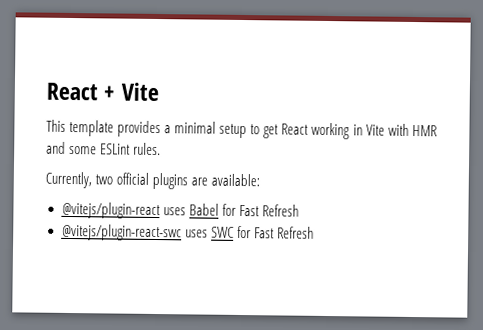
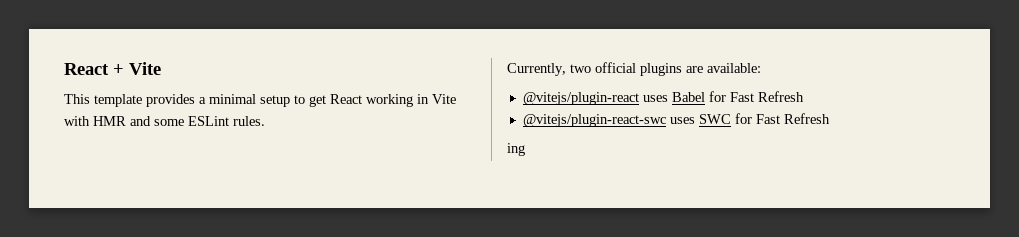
+ ing

